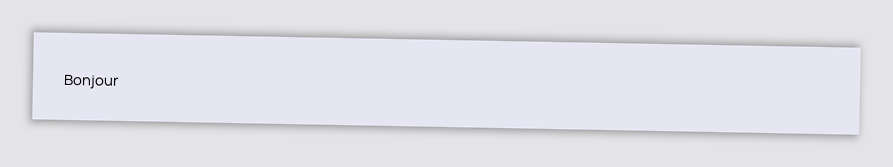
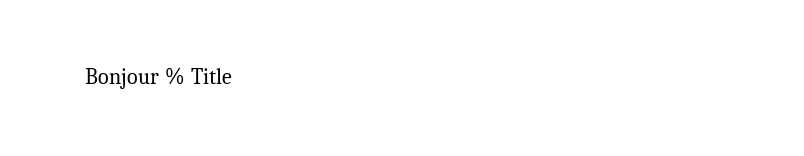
- Bonjour
+ Bonjour % Title

